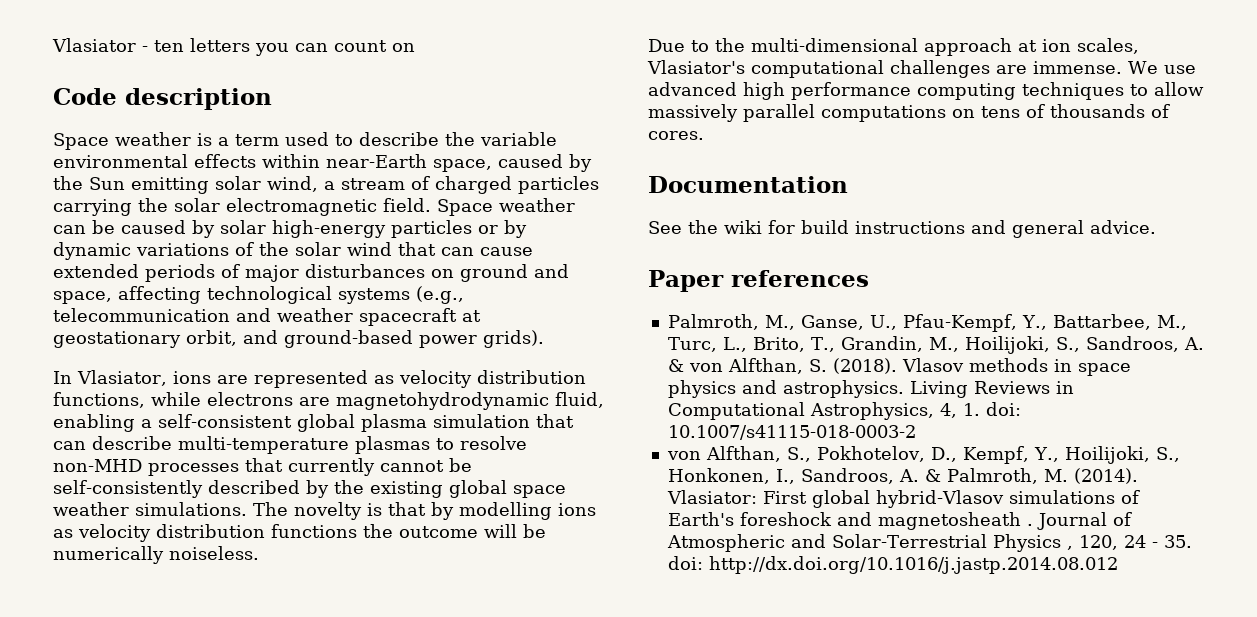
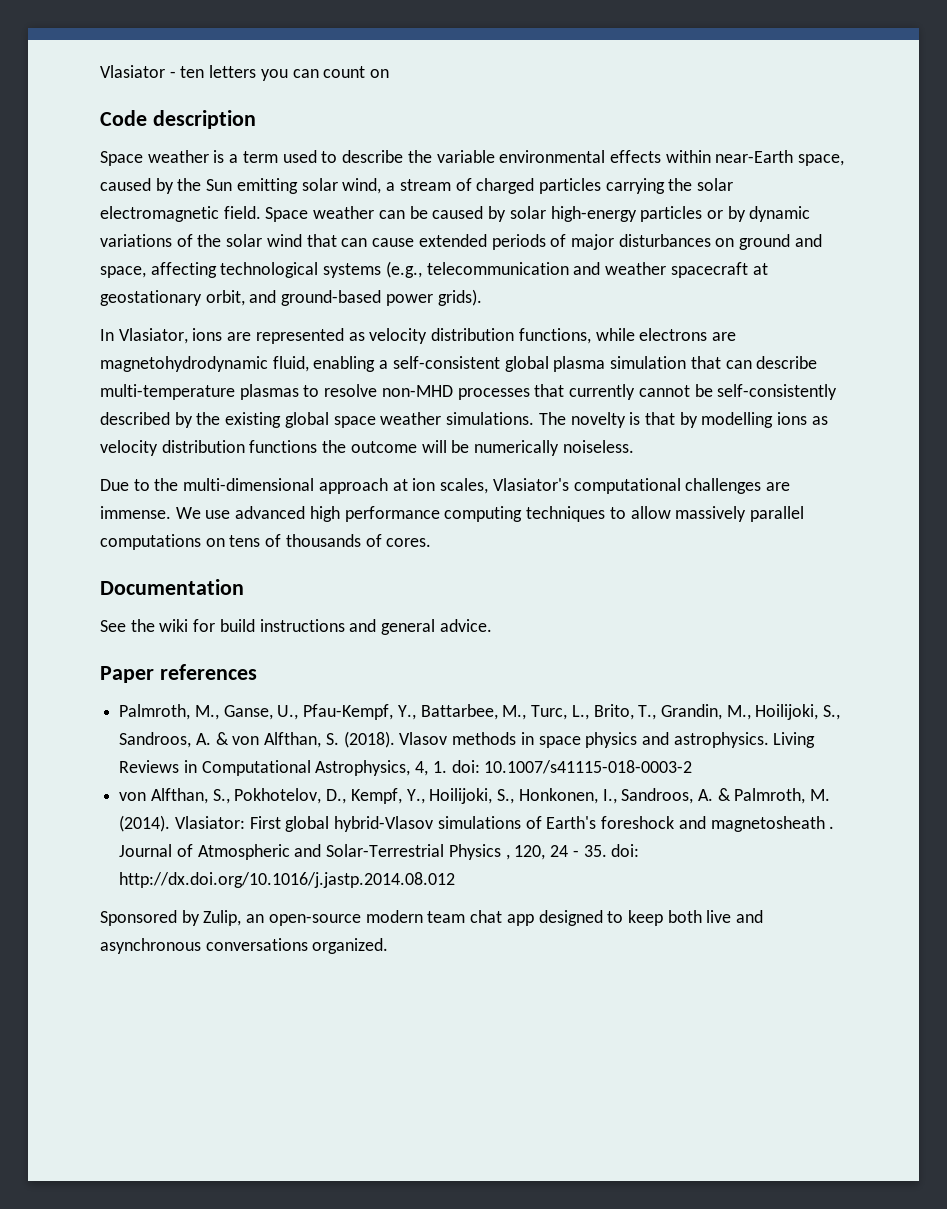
+ Sponsored by Zulip, an open-source modern team chat app designed to keep both live and asynchronous conversations organized.

